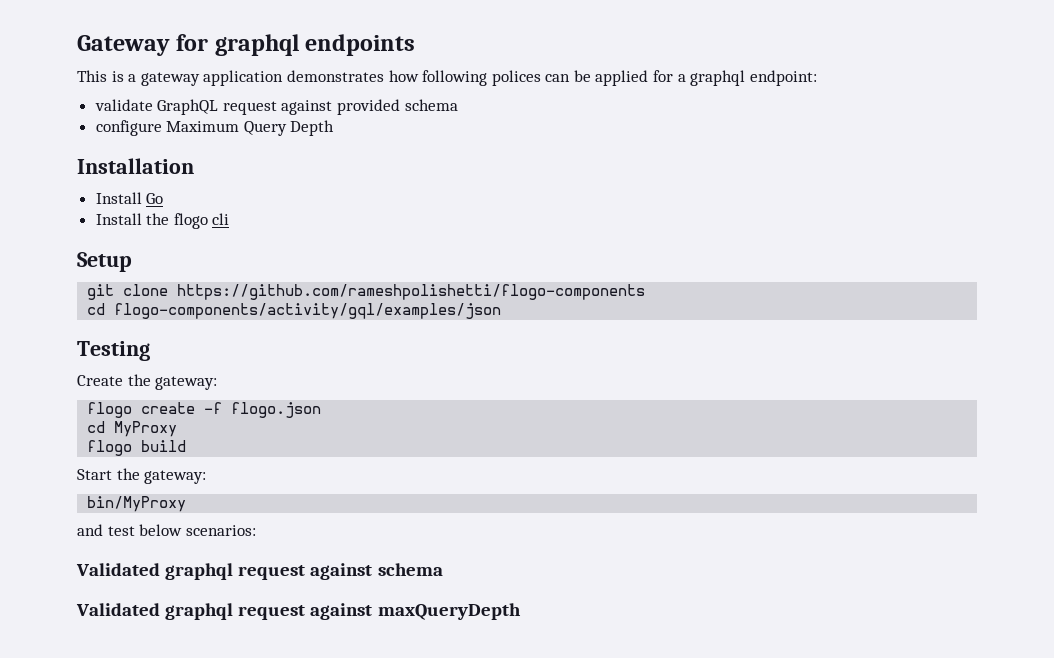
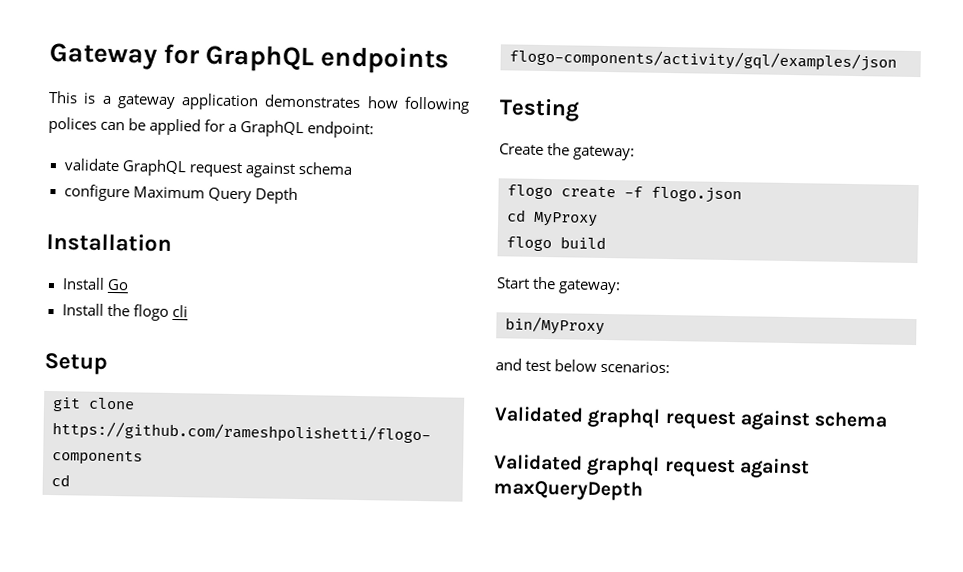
- Gateway for graphql endpoints
+ Gateway for GraphQL endpoints
- This is a gateway application demonstrates how following polices can be applied for a graphql endpoint:
+ This is a gateway application demonstrates how following polices can be applied for a GraphQL endpoint:
- validate GraphQL request against provided schema
+ validate GraphQL request against schema

